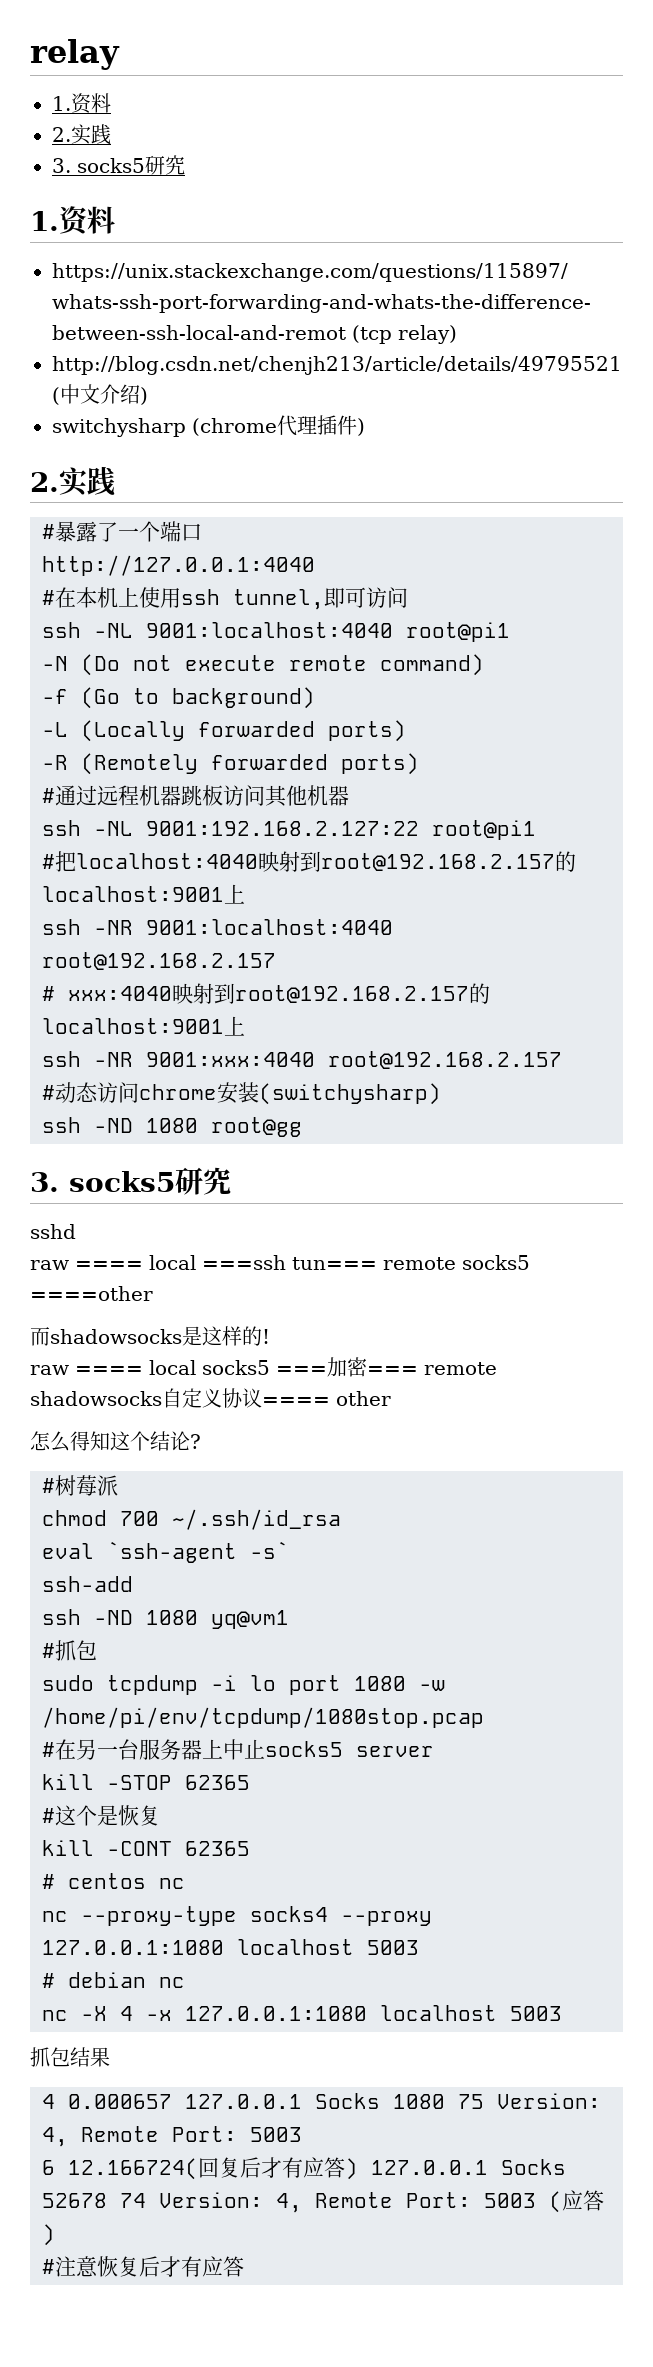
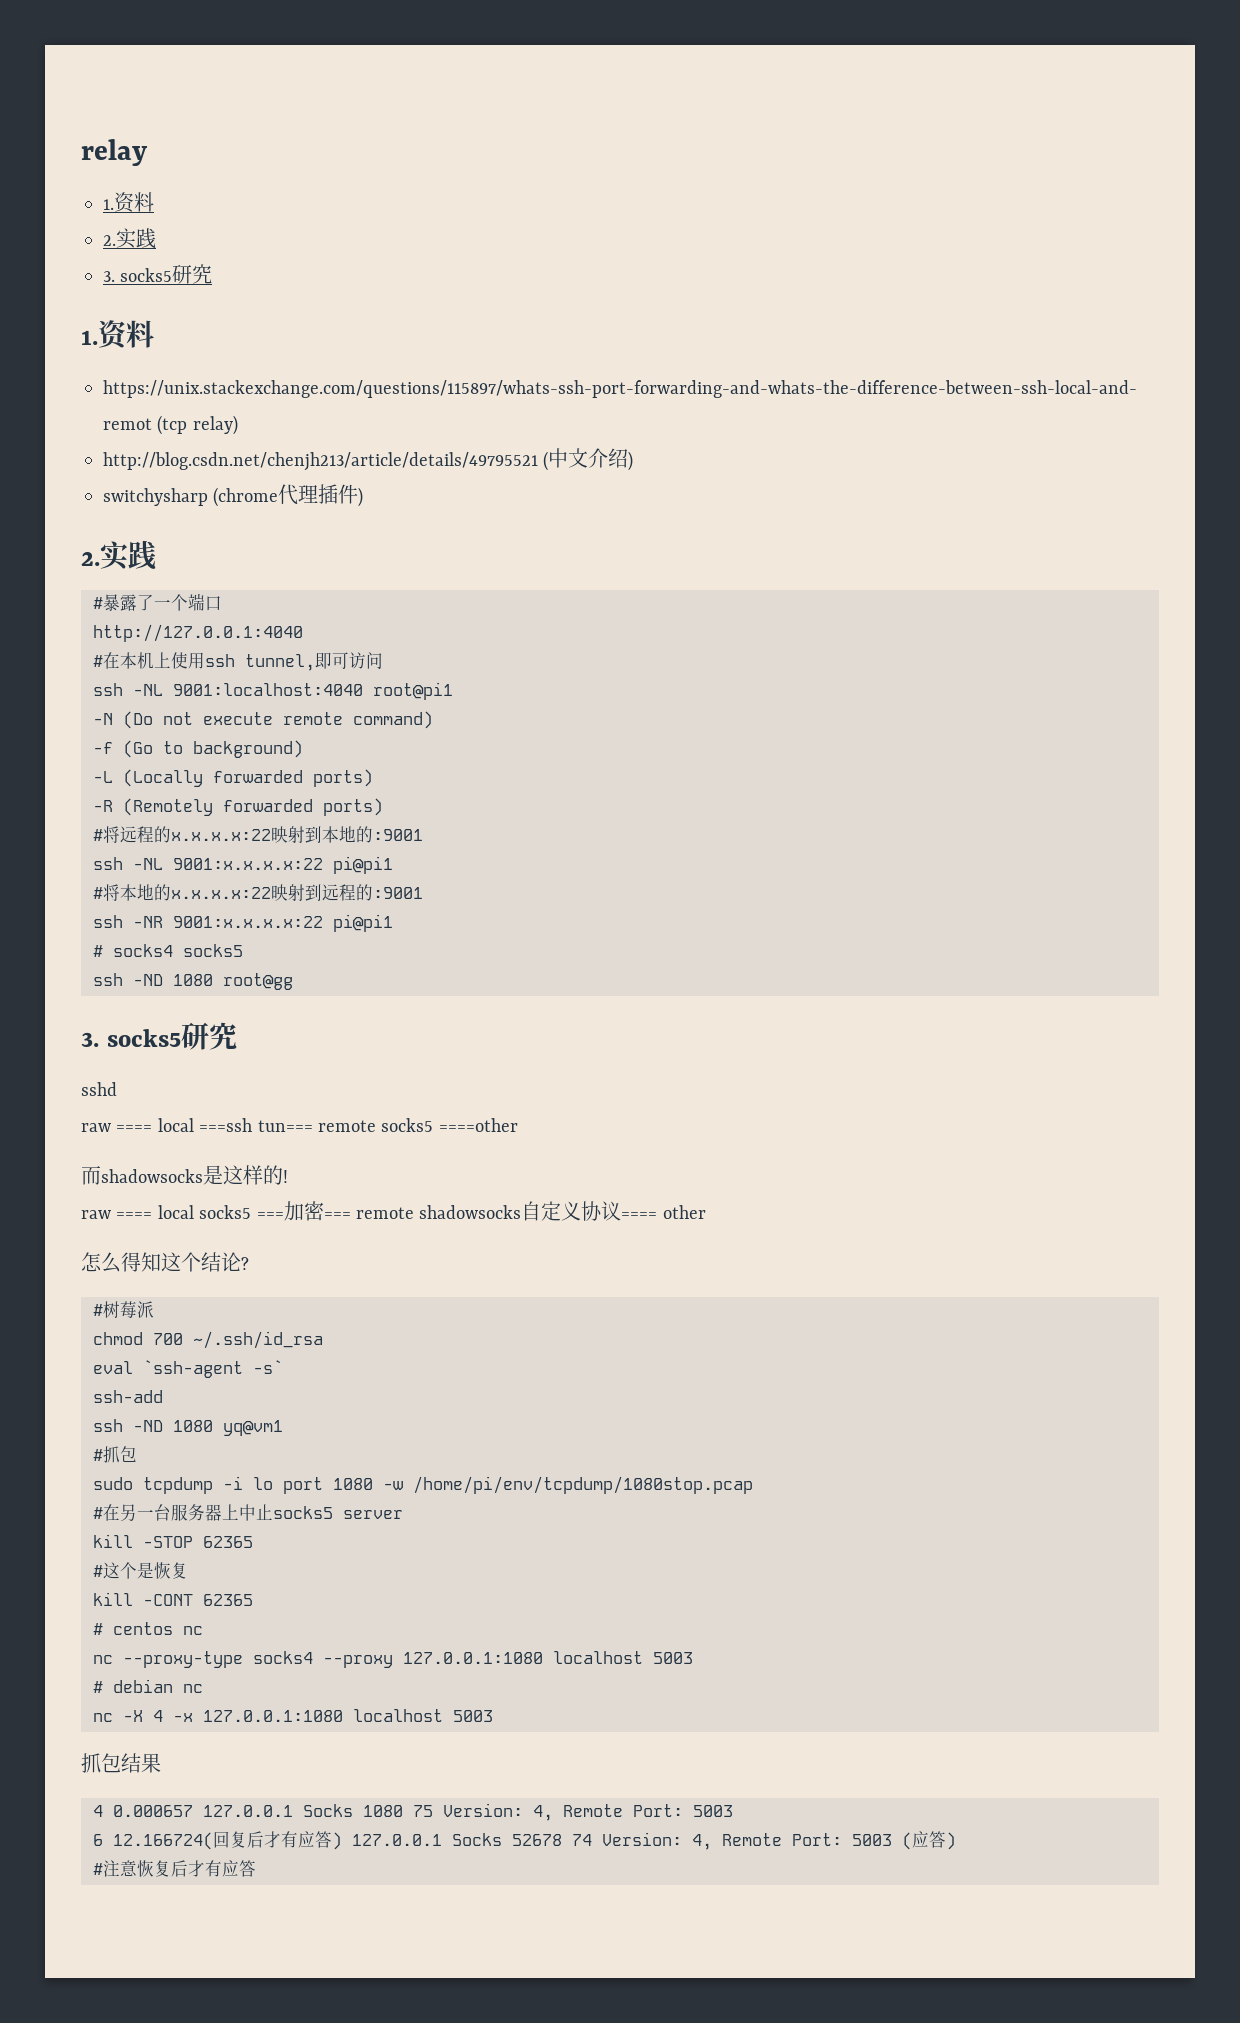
- #通过远程机器跳板访问其他机器
- ssh -NL 9001:192.168.2.127:22 root@pi1
- #把localhost:4040映射到root@192.168.2.157的localhost:9001上
- ssh -NR 9001:localhost:4040 root@192.168.2.157
- # xxx:4040映射到root@192.168.2.157的localhost:9001上
- ssh -NR 9001:xxx:4040 root@192.168.2.157
- #动态访问chrome安装(switchysharp)
+ #将远程的x.x.x.x:22映射到本地的:9001
+ ssh -NL 9001:x.x.x.x:22 pi@pi1
+ #将本地的x.x.x.x:22映射到远程的:9001
+ ssh -NR 9001:x.x.x.x:22 pi@pi1
+ # socks4 socks5

